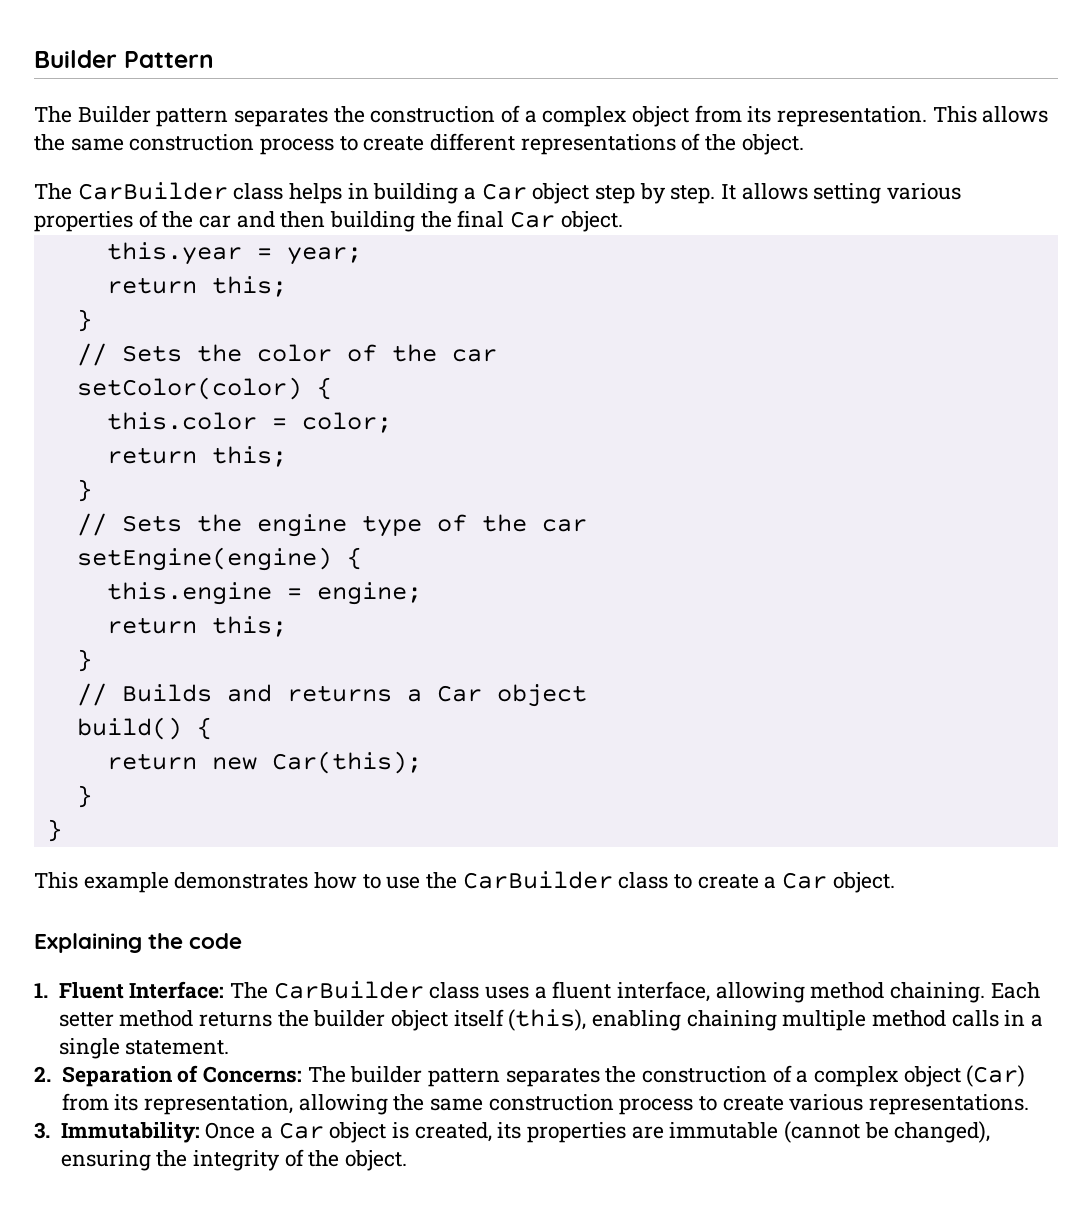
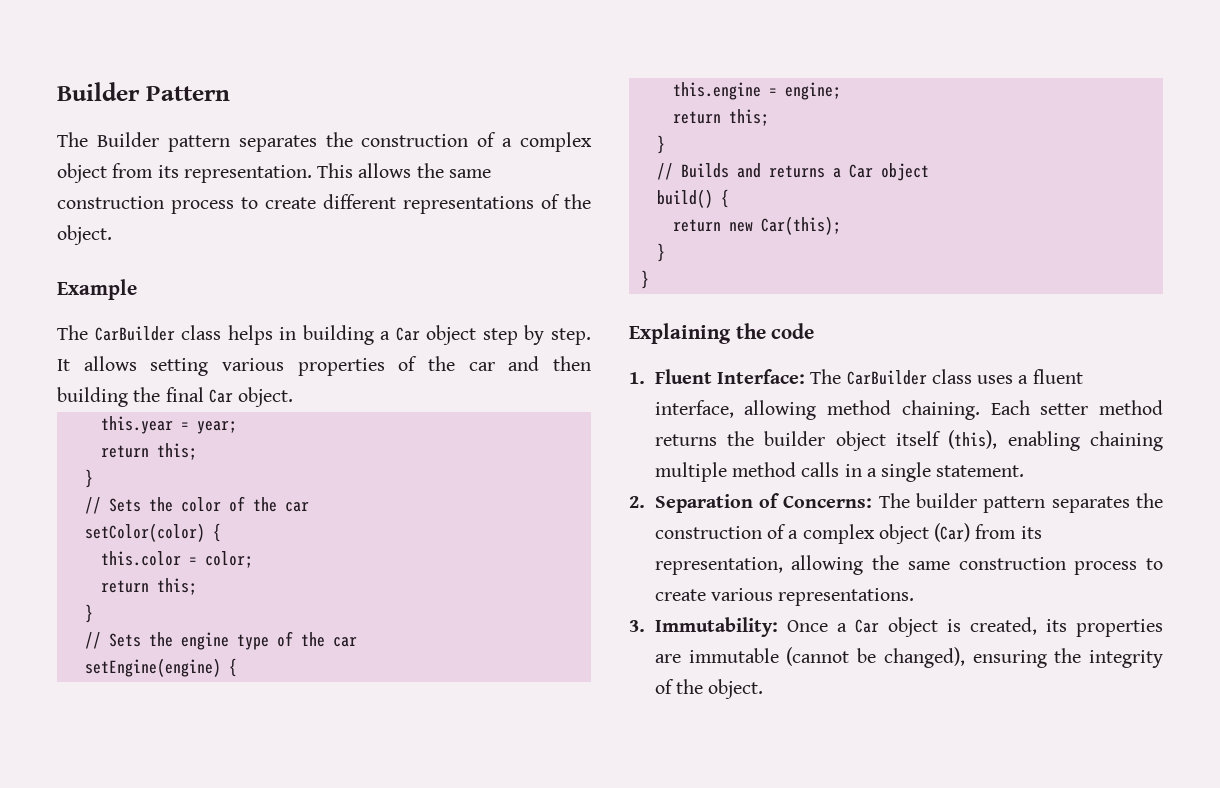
+ Example
- This example demonstrates how to use the CarBuilder class to create a Car object.

